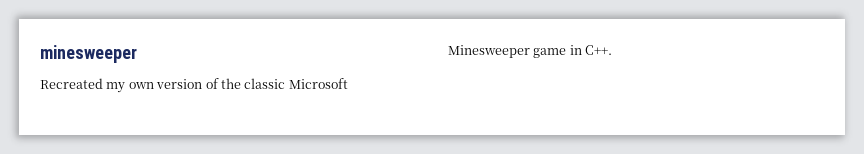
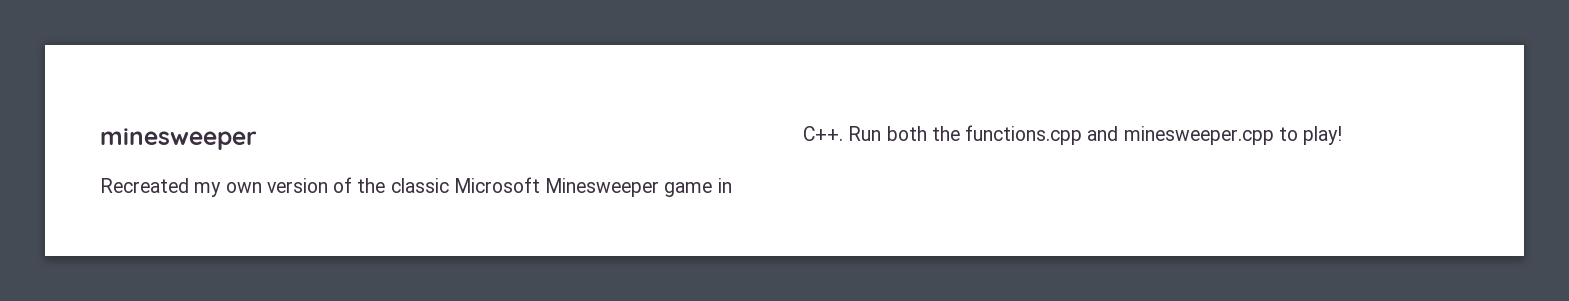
- Recreated my own version of the classic Microsoft Minesweeper game in C++.
+ Recreated my own version of the classic Microsoft Minesweeper game in C++. Run both the functions.cpp and minesweeper.cpp to play!

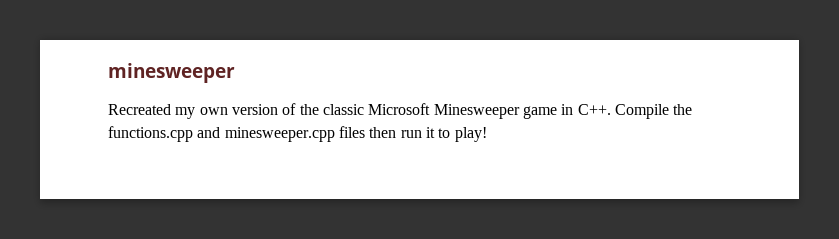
- Recreated my own version of the classic Microsoft Minesweeper game in C++. Run both the functions.cpp and minesweeper.cpp to play!
+ Recreated my own version of the classic Microsoft Minesweeper game in C++. Compile the functions.cpp and minesweeper.cpp files then run it to play!

